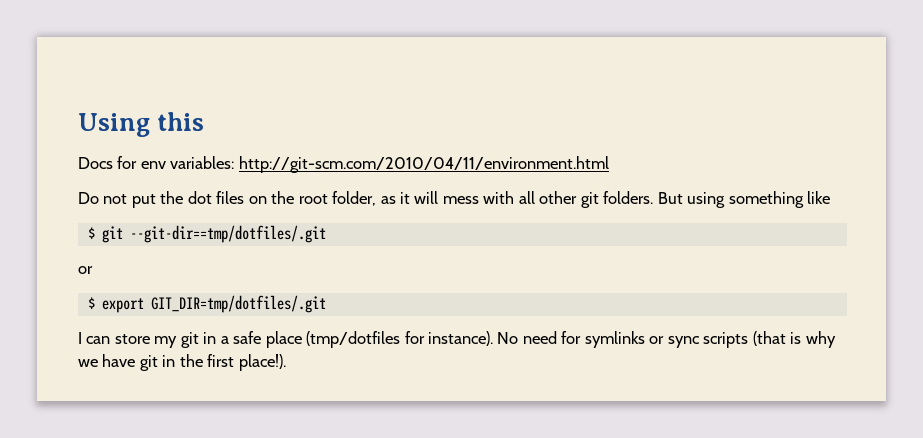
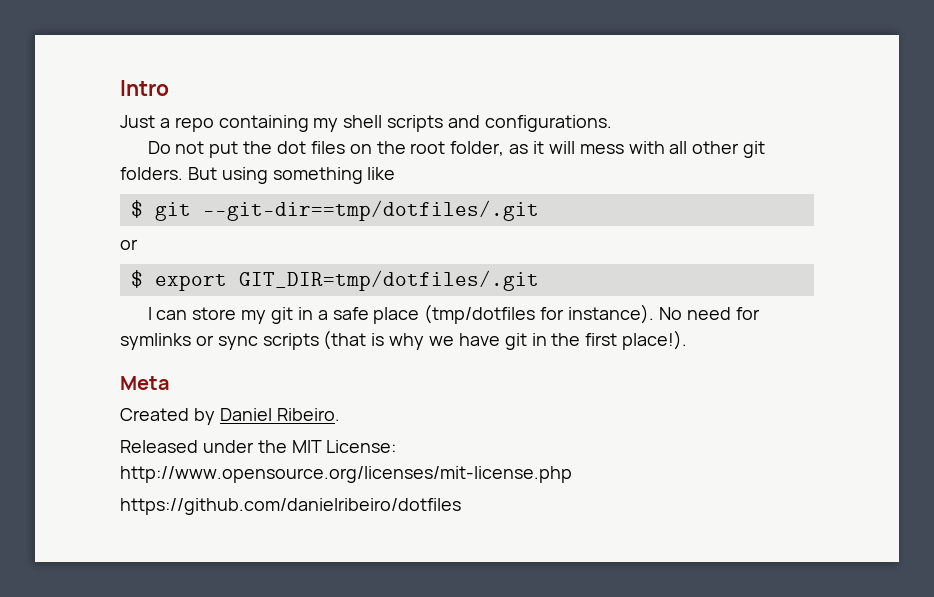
- Using this
- Docs for env variables: http://git-scm.com/2010/04/11/environment.html
+ Intro
+ Just a repo containing my shell scripts and configurations.
+ Meta
+ Created by Daniel Ribeiro.
+ Released under the MIT License: http://www.opensource.org/licenses/mit-license.php
+ https://github.com/danielribeiro/dotfiles

